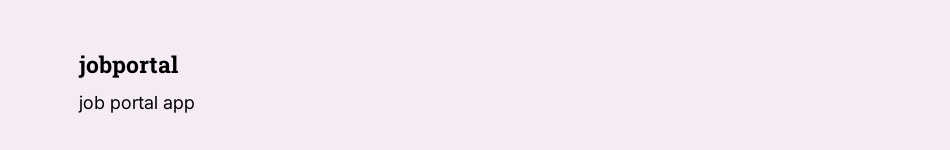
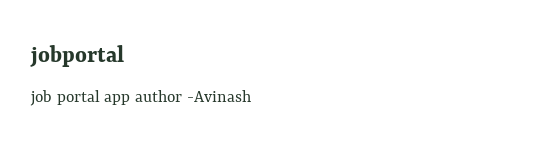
- job portal app
+ job portal app author -Avinash

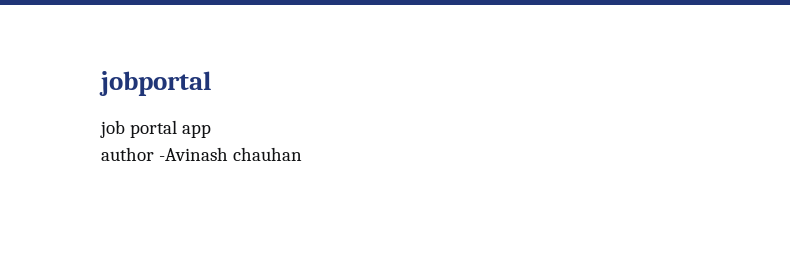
- job portal app author -Avinash
+ job portal app
+ author -Avinash chauhan

